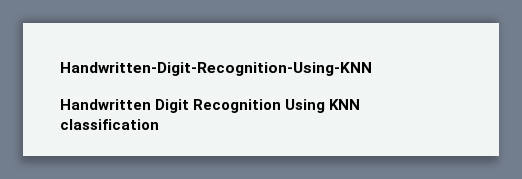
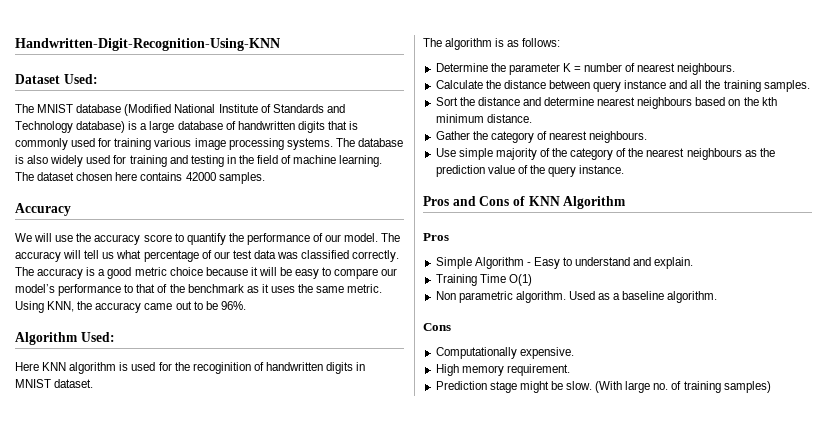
- Handwritten Digit Recognition Using KNN classification
+ Dataset Used:
+ The MNIST database (Modified National Institute of Standards and Technology database) is a large database of handwritten digits that is commonly used for training various image processing systems. The database is also widely used for training and testing in the field of machine learning. The dataset chosen here contains 42000 samples.
+ Accuracy
+ We will use the accuracy score to quantify the performance of our model. The accuracy will tell us what percentage of our test data was classified correctly. The accuracy is a good metric choice because it will be easy to compare our model’s performance to that of the benchmark as it uses the same metric. Using KNN, the accuracy came out to be 96%.
+ Algorithm Used:
+ Here KNN algorithm is used for the recoginition of handwritten digits in MNIST dataset.
+ The algorithm is as follows:
+ Determine the parameter K = number of nearest neighbours.
+ Calculate the distance between query instance and all the training samples.
+ Sort the distance and determine nearest neighbours based on the kth minimum distance.
+ Gather the category of nearest neighbours.
+ Use simple majority of the category of the nearest neighbours as the prediction value of the query instance.
+ Pros and Cons of KNN Algorithm
+ Pros
+ Simple Algorithm - Easy to understand and explain.
+ Training Time O(1)
+ Non parametric algorithm. Used as a baseline algorithm.
+ Cons
+ Computationally expensive.
+ High memory requirement.
+ Prediction stage might be slow. (With large no. of training samples)

